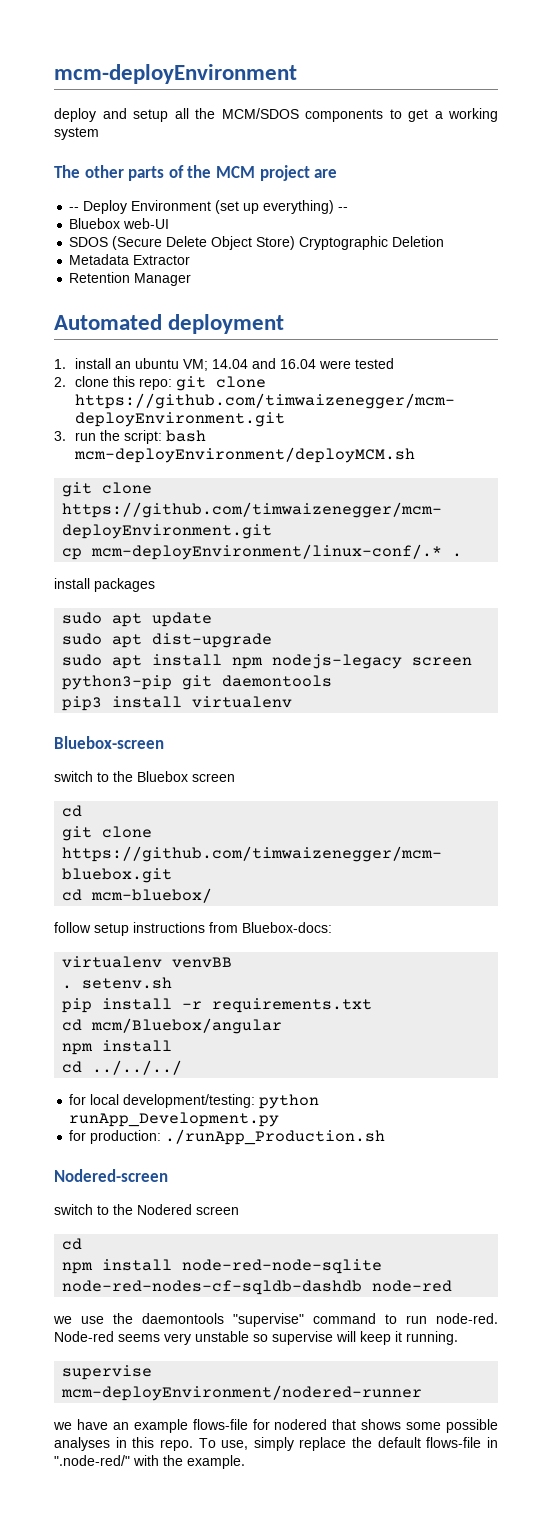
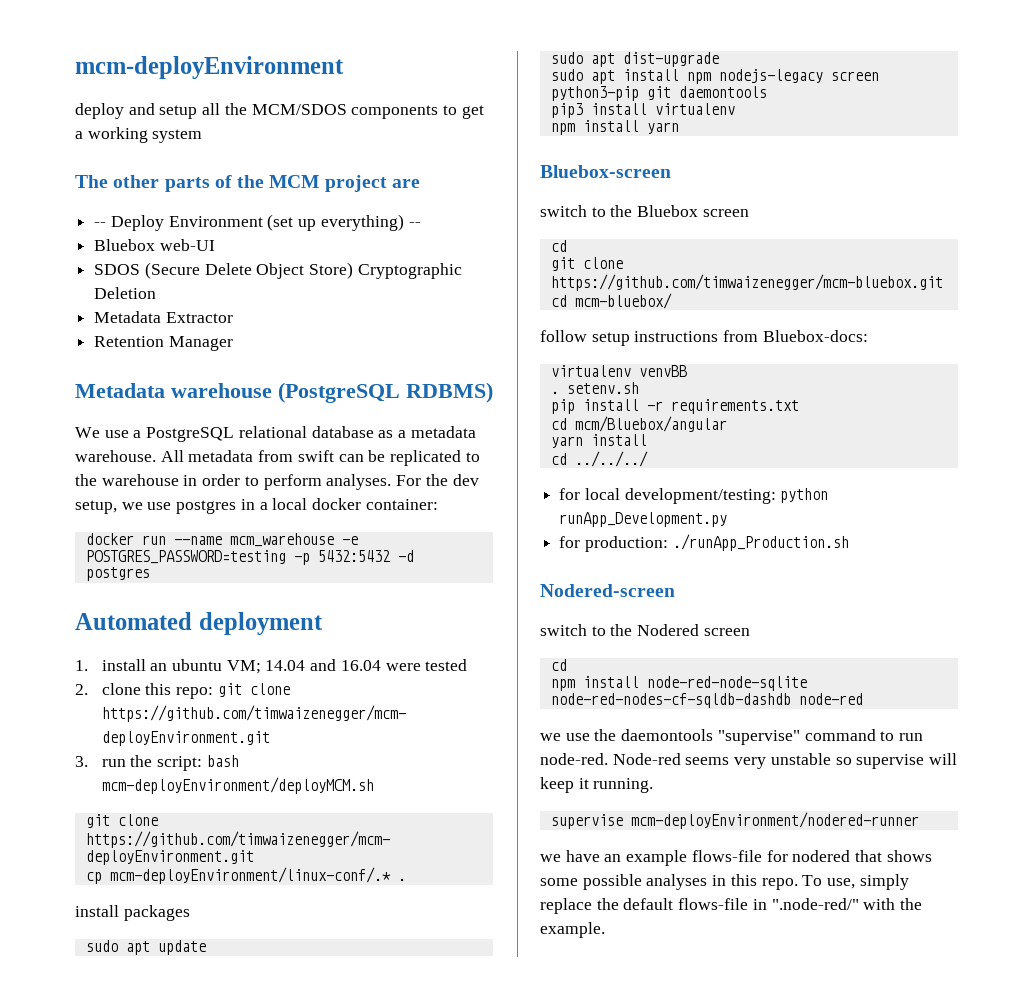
+ Metadata warehouse (PostgreSQL RDBMS)
+ We use a PostgreSQL relational database as a metadata warehouse. All metadata from swift can be replicated to the warehouse in order to perform analyses. For the dev setup, we use postgres in a local docker container:
+ docker run --name mcm_warehouse -e POSTGRES_PASSWORD=testing -p 5432:5432 -d postgres
+ npm install yarn
  cd mcm/Bluebox/angular
- npm install
+ yarn install

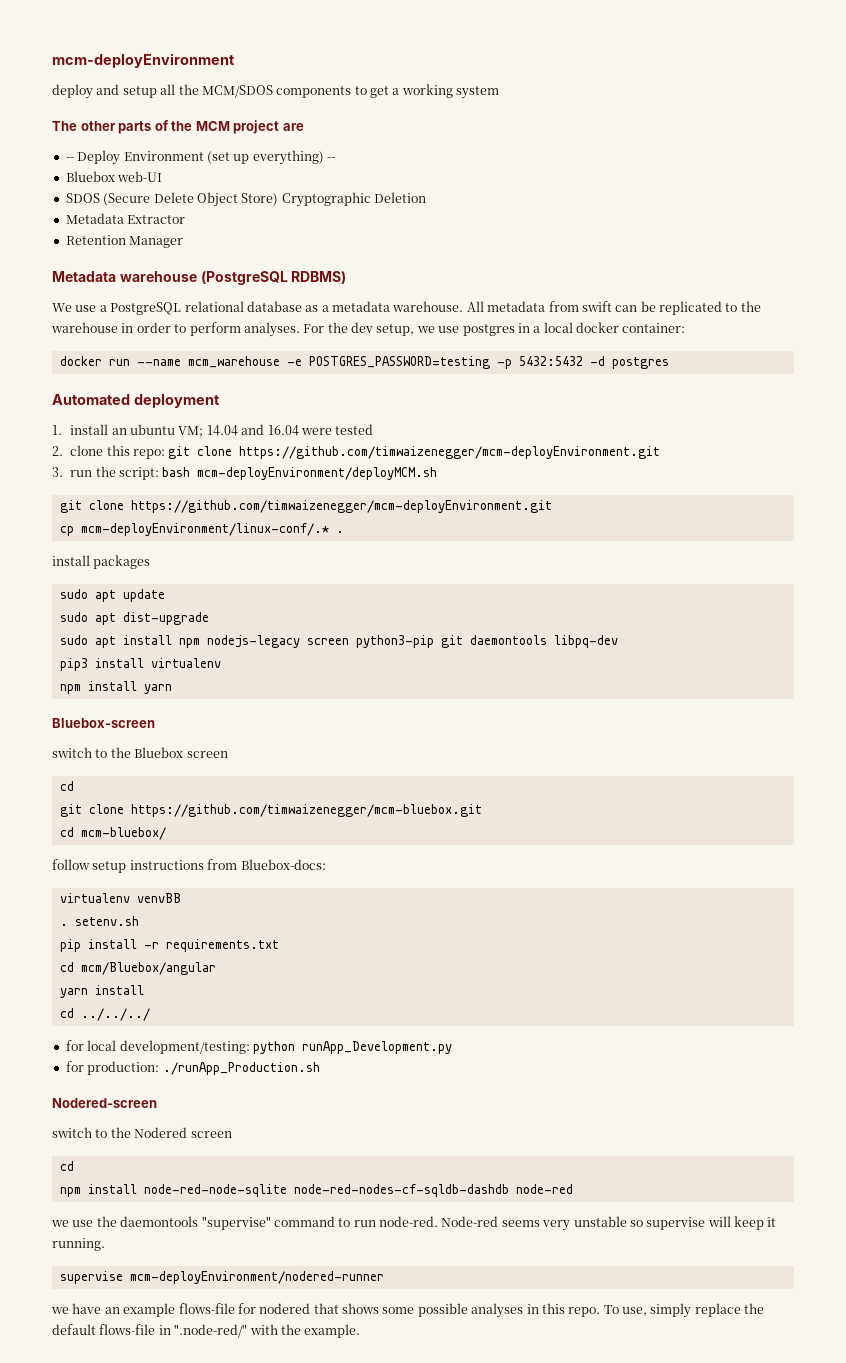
- sudo apt install npm nodejs-legacy screen python3-pip git daemontools
+ sudo apt install npm nodejs-legacy screen python3-pip git daemontools libpq-dev

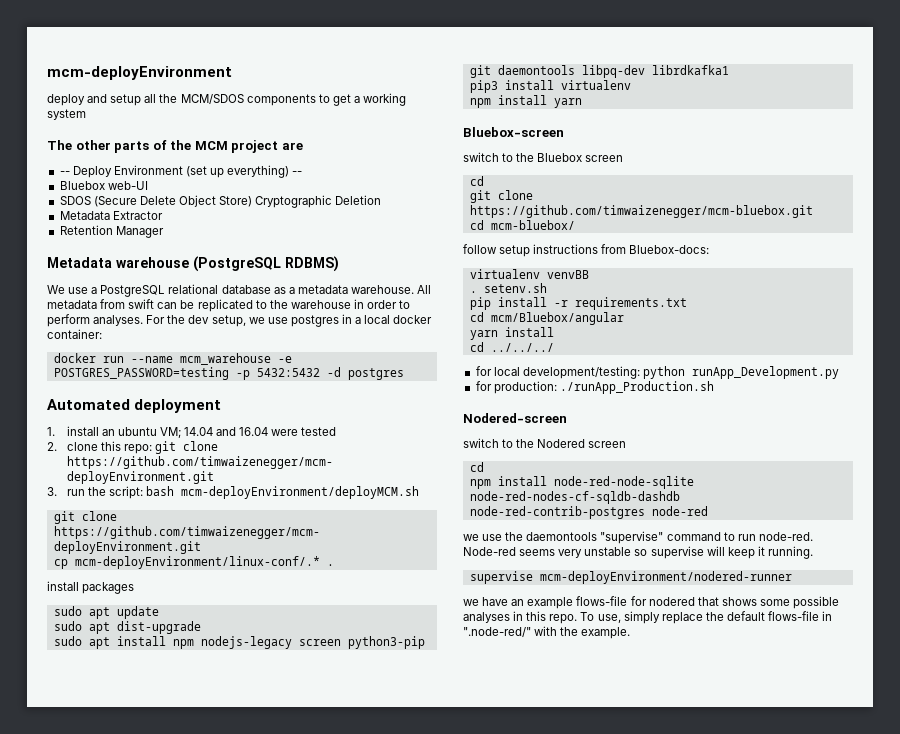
- sudo apt install npm nodejs-legacy screen python3-pip git daemontools libpq-dev
+ sudo apt install npm nodejs-legacy screen python3-pip git daemontools libpq-dev librdkafka1
- npm install node-red-node-sqlite node-red-nodes-cf-sqldb-dashdb node-red
+ npm install node-red-node-sqlite node-red-nodes-cf-sqldb-dashdb node-red-contrib-postgres node-red

